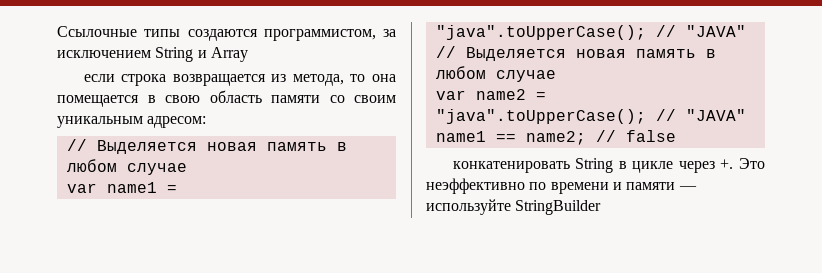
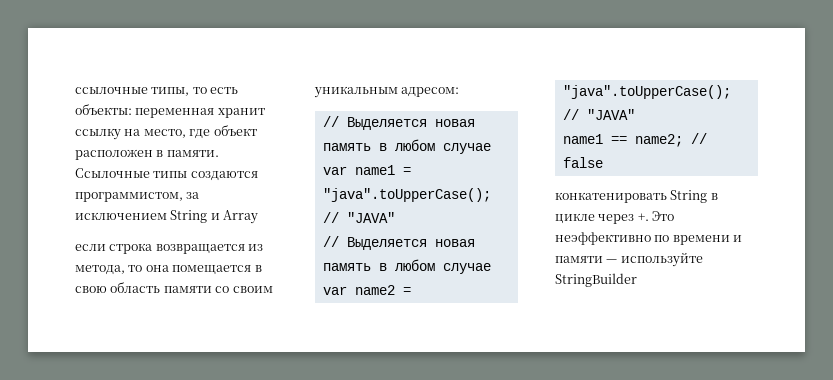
+ ссылочные типы, то есть объекты: переменная хранит ссылку на место, где объект расположен в памяти.

